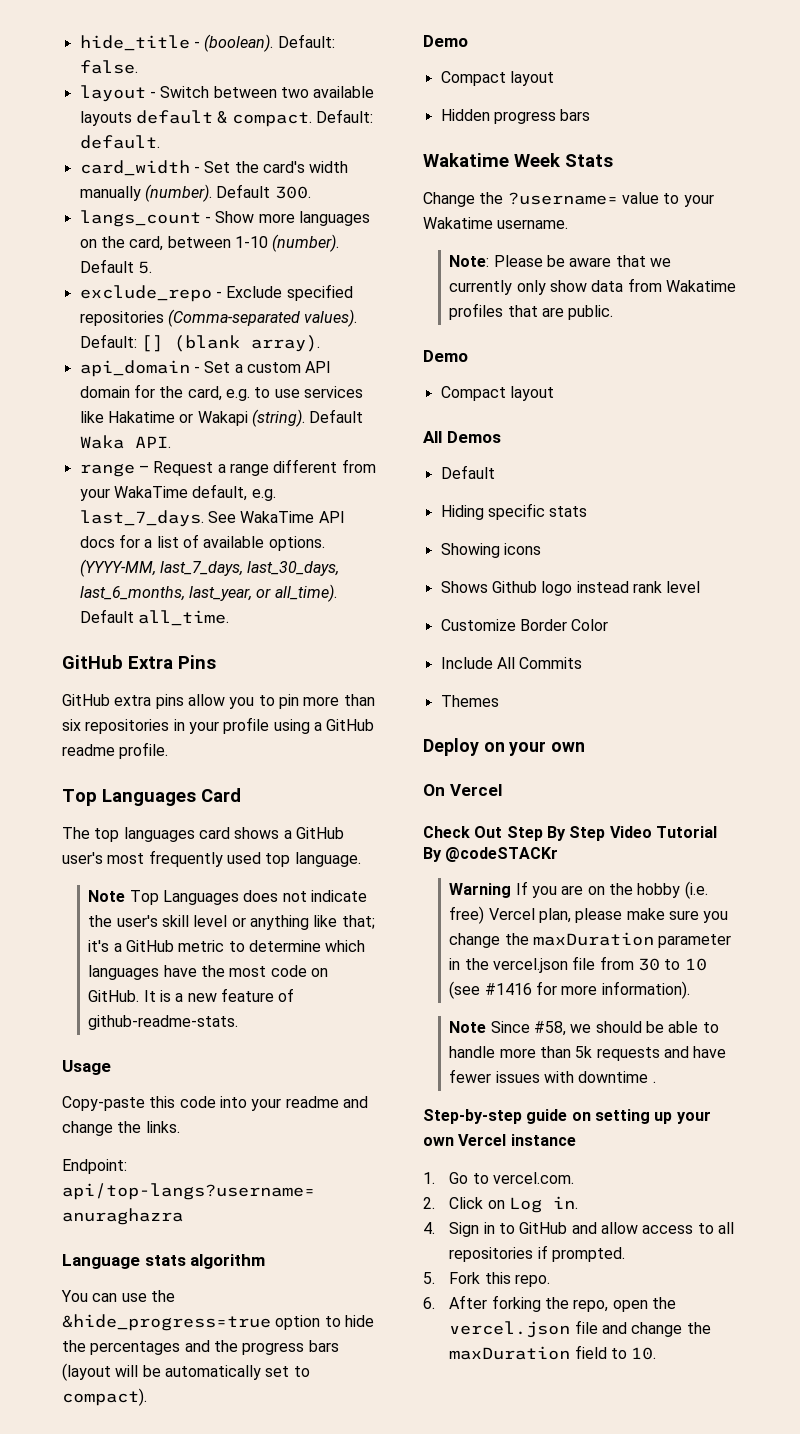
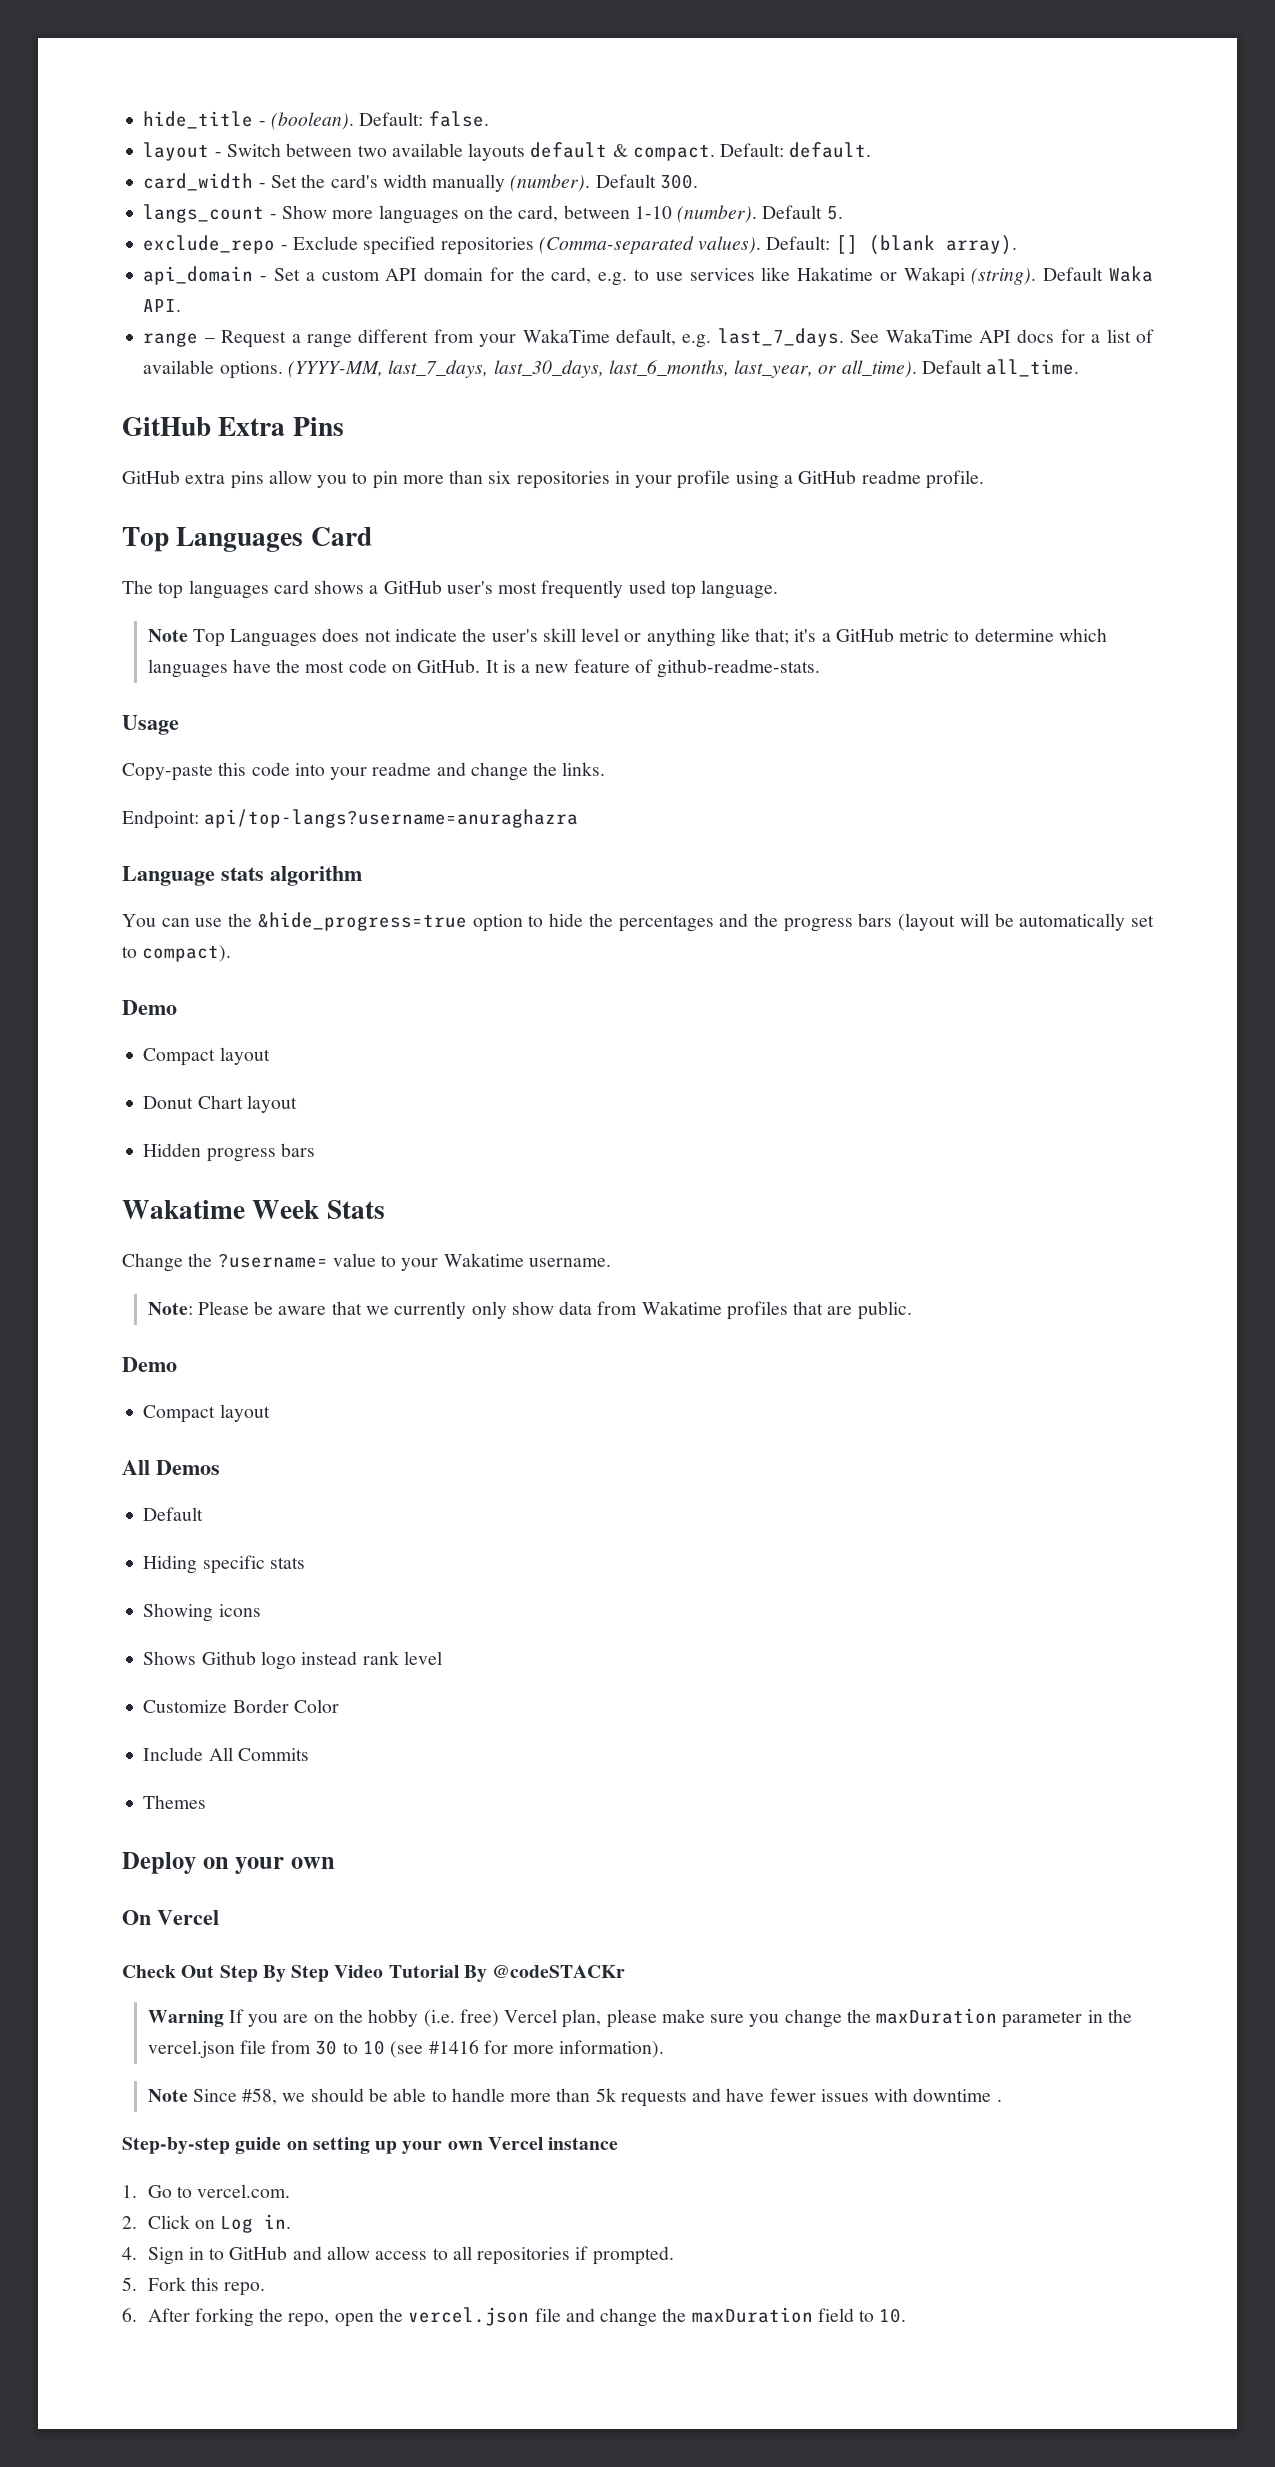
+ Donut Chart layout

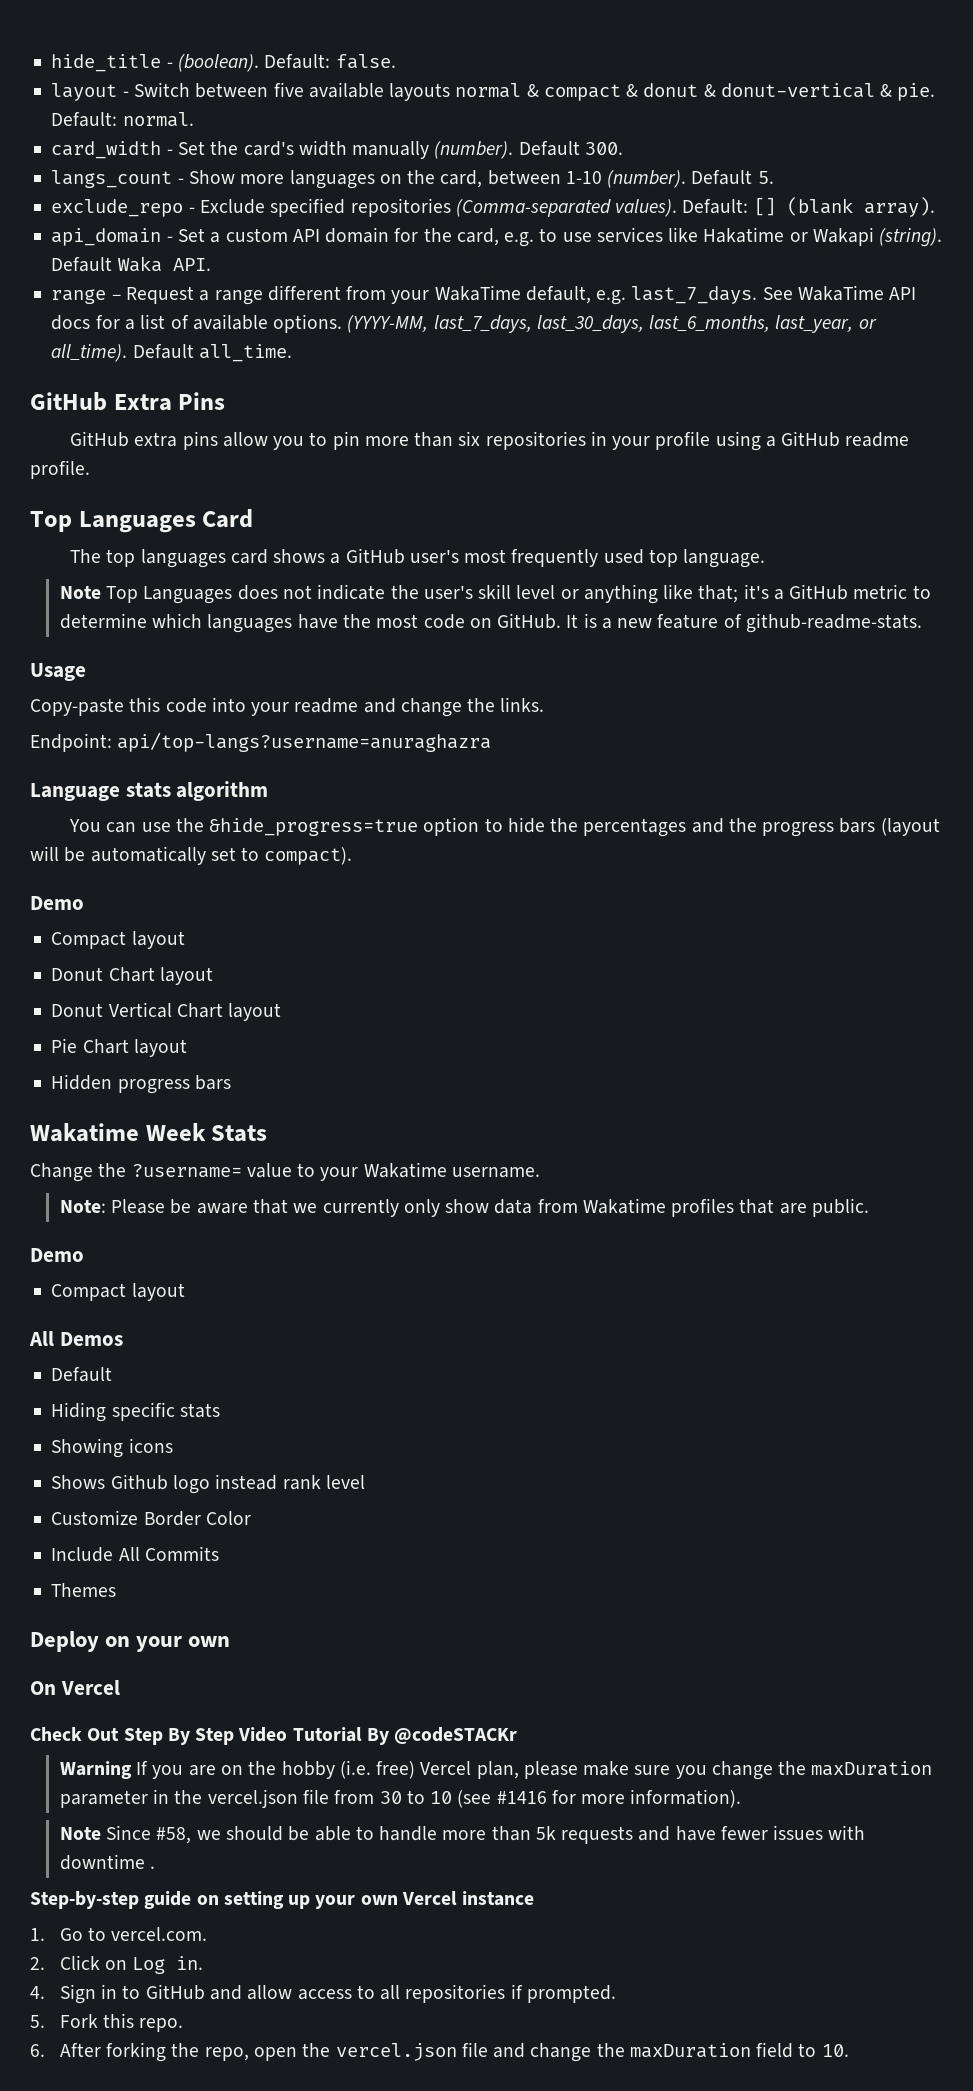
- layout - Switch between two available layouts default & compact. Default: default.
+ layout - Switch between five available layouts normal & compact & donut & donut-vertical & pie. Default: normal.
+ Donut Vertical Chart layout
+ Pie Chart layout

